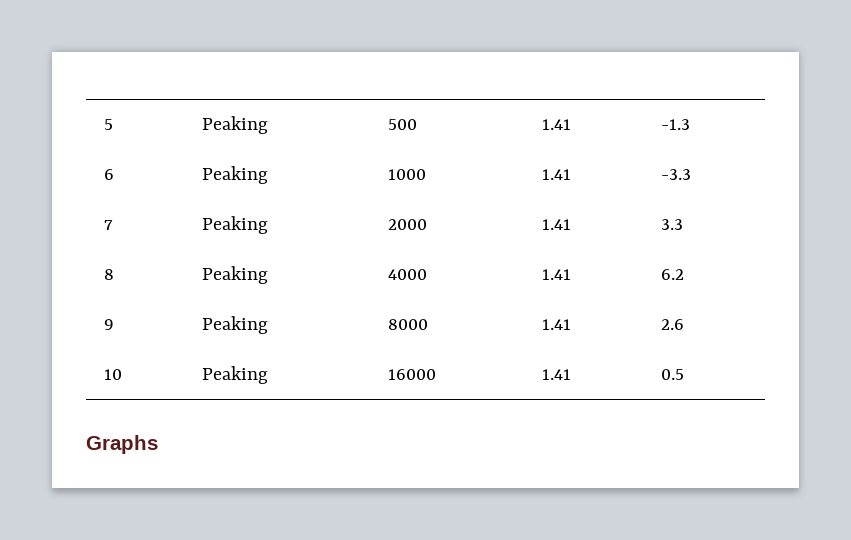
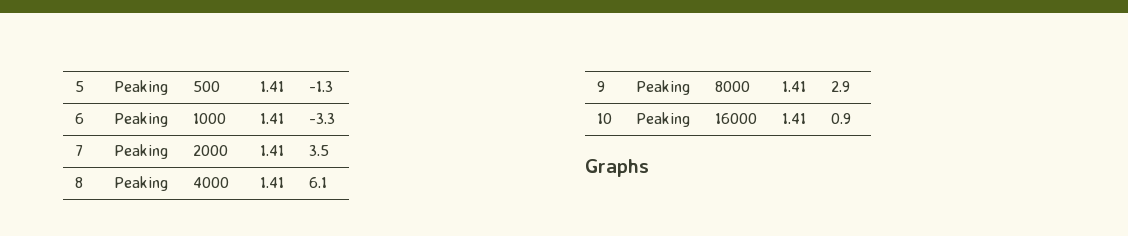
- 7 | Peaking | 2000 | 1.41 | 3.3
+ 7 | Peaking | 2000 | 1.41 | 3.5
- 8 | Peaking | 4000 | 1.41 | 6.2
+ 8 | Peaking | 4000 | 1.41 | 6.1
- 9 | Peaking | 8000 | 1.41 | 2.6
+ 9 | Peaking | 8000 | 1.41 | 2.9
- 10 | Peaking | 16000 | 1.41 | 0.5
+ 10 | Peaking | 16000 | 1.41 | 0.9

